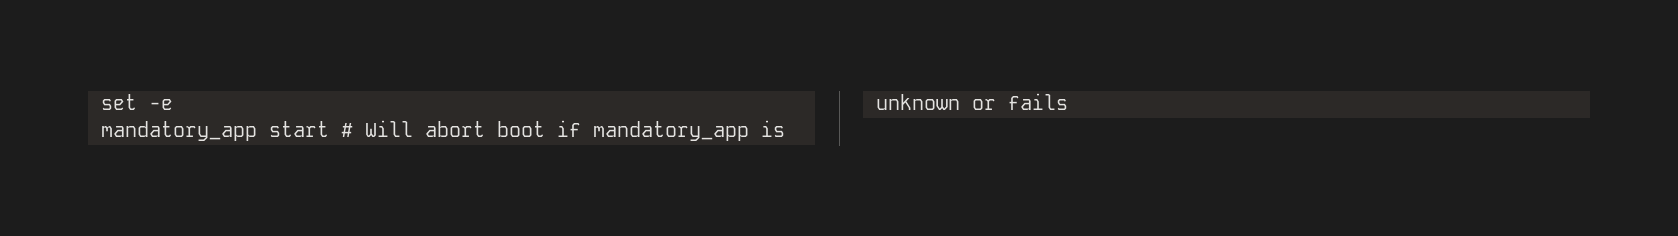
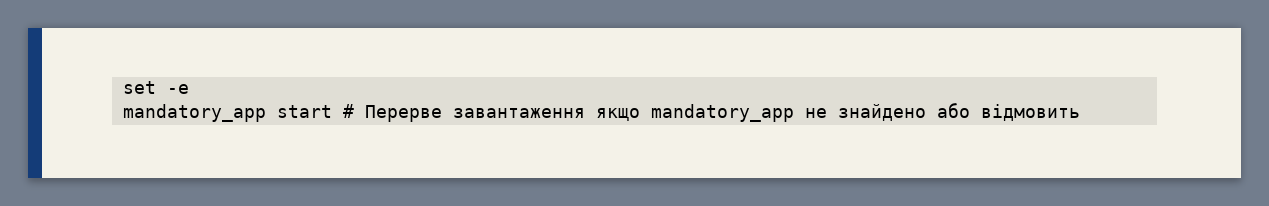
- mandatory_app start # Will abort boot if mandatory_app is unknown or fails
+ mandatory_app start # Перерве завантаження якщо mandatory_app не знайдено або відмовить

